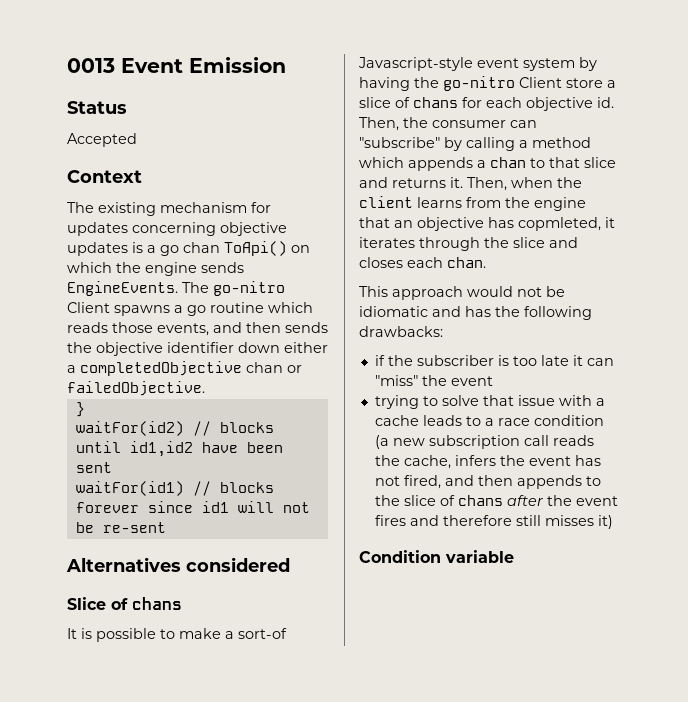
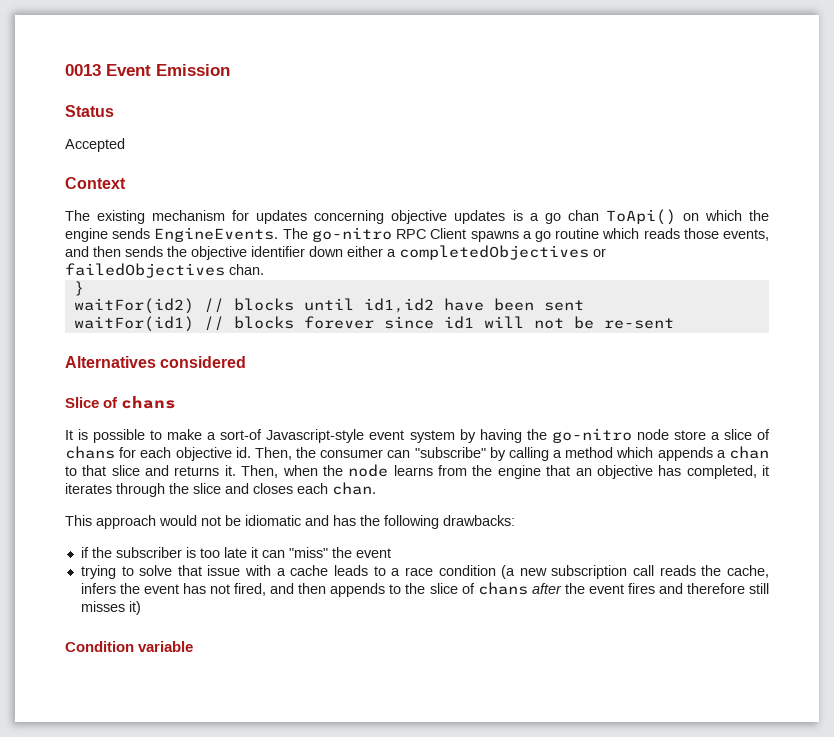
- The go-nitro Client spawns a go routine which reads those events, and then sends the objective identifier down either a completedObjective chan or failedObjective.
+ The go-nitro RPC Client spawns a go routine which reads those events, and then sends the objective identifier down either a completedObjectives or failedObjectives chan.
- It is possible to make a sort-of Javascript-style event system by having the go-nitro Client store a slice of chans for each objective id.
+ It is possible to make a sort-of Javascript-style event system by having the go-nitro node store a slice of chans for each objective id.
- Then, when the client learns from the engine that an objective has copmleted, it iterates through the slice and closes each chan.
+ Then, when the node learns from the engine that an objective has completed, it iterates through the slice and closes each chan.

